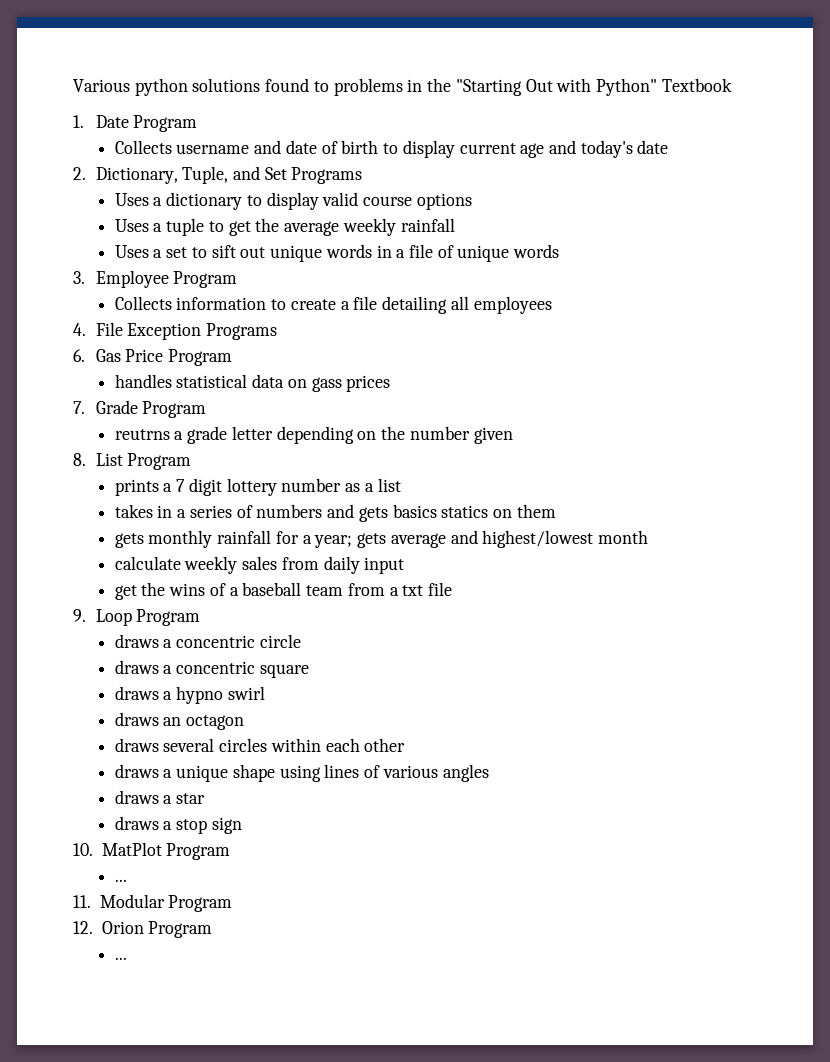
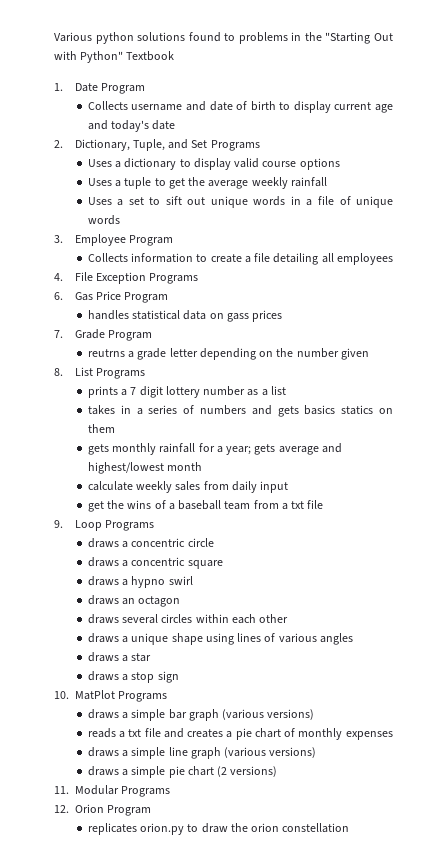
- 8. List Program
+ 8. List Programs
- 9. Loop Program
+ 9. Loop Programs
- 10. MatPlot Program
- ...
+ 10. MatPlot Programs
+ draws a simple bar graph (various versions)
+ reads a txt file and creates a pie chart of monthly expenses
+ draws a simple line graph (various versions)
+ draws a simple pie chart (2 versions)
- 11. Modular Program
+ 11. Modular Programs
  12. Orion Program
- ...
+ replicates orion.py to draw the orion constellation

